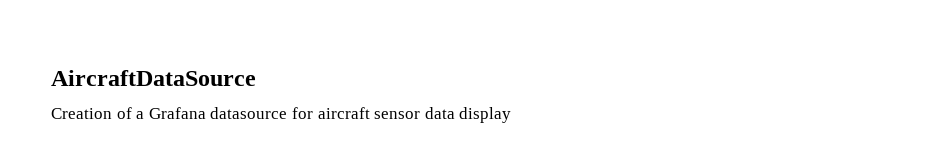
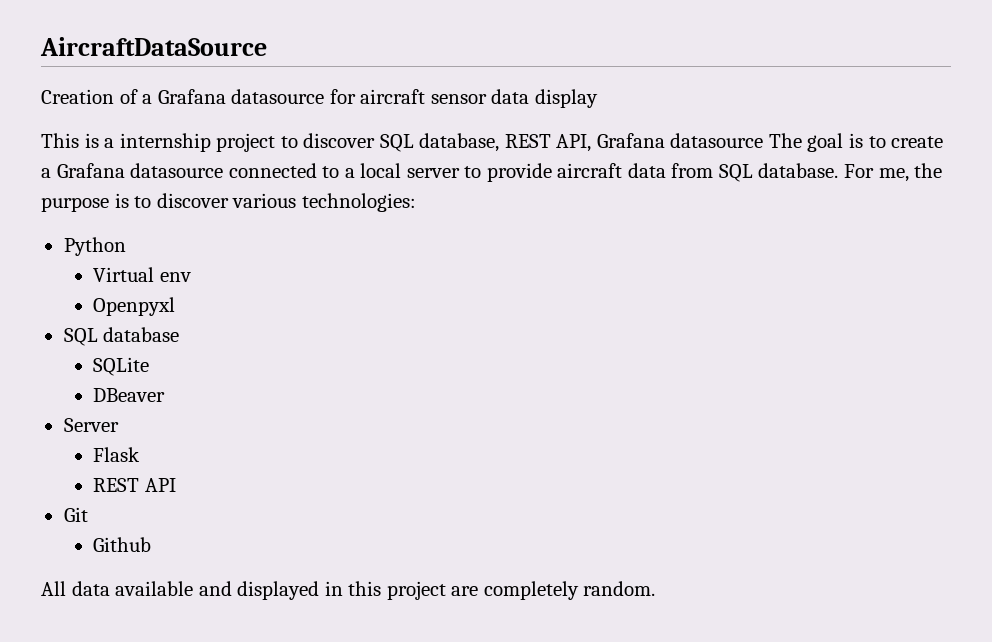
+ This is a internship project to discover SQL database, REST API, Grafana datasource The goal is to create a Grafana datasource connected to a local server to provide aircraft data from SQL database. For me, the purpose is to discover various technologies:
+ Python
+ Virtual env
+ Openpyxl
+ SQL database
+ SQLite
+ DBeaver
+ Server
+ Flask
+ REST API
+ Git
+ Github
+ All data available and displayed in this project are completely random.

